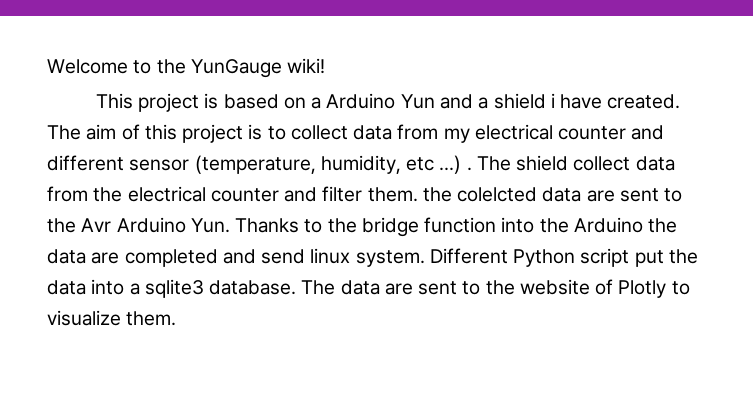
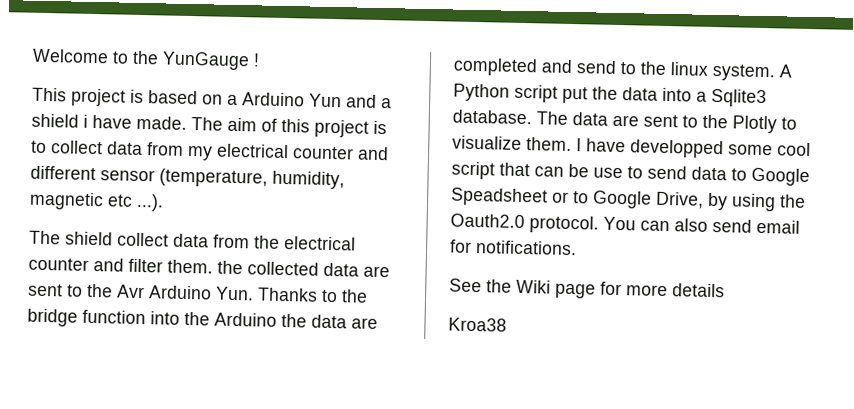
- Welcome to the YunGauge wiki!
+ Welcome to the YunGauge !
- This project is based on a Arduino Yun and a shield i have created.
+ This project is based on a Arduino Yun and a shield i have made.
- The aim of this project is to collect data from my electrical counter and different sensor (temperature, humidity, etc ...) . The shield collect data from the electrical counter and filter them. the colelcted data are sent to the Avr Arduino Yun. Thanks to the bridge function into the Arduino the data are completed and send linux system.
+ The aim of this project is to collect data from my electrical counter and different sensor (temperature, humidity, magnetic etc ...).
+ The shield collect data from the electrical counter and filter them. the collected data are sent to the Avr Arduino Yun. Thanks to the bridge function into the Arduino the data are completed and send to the linux system.
- Different Python script put the data into a sqlite3 database.
+ A Python script put the data into a Sqlite3 database.
- The data are sent to the website of Plotly to visualize them.
+ The data are sent to the Plotly to visualize them.
+ I have developped some cool script that can be use to send data to Google Speadsheet or to Google Drive, by using the Oauth2.0 protocol. You can also send email for notifications.
+ See the Wiki page for more details
+ Kroa38

